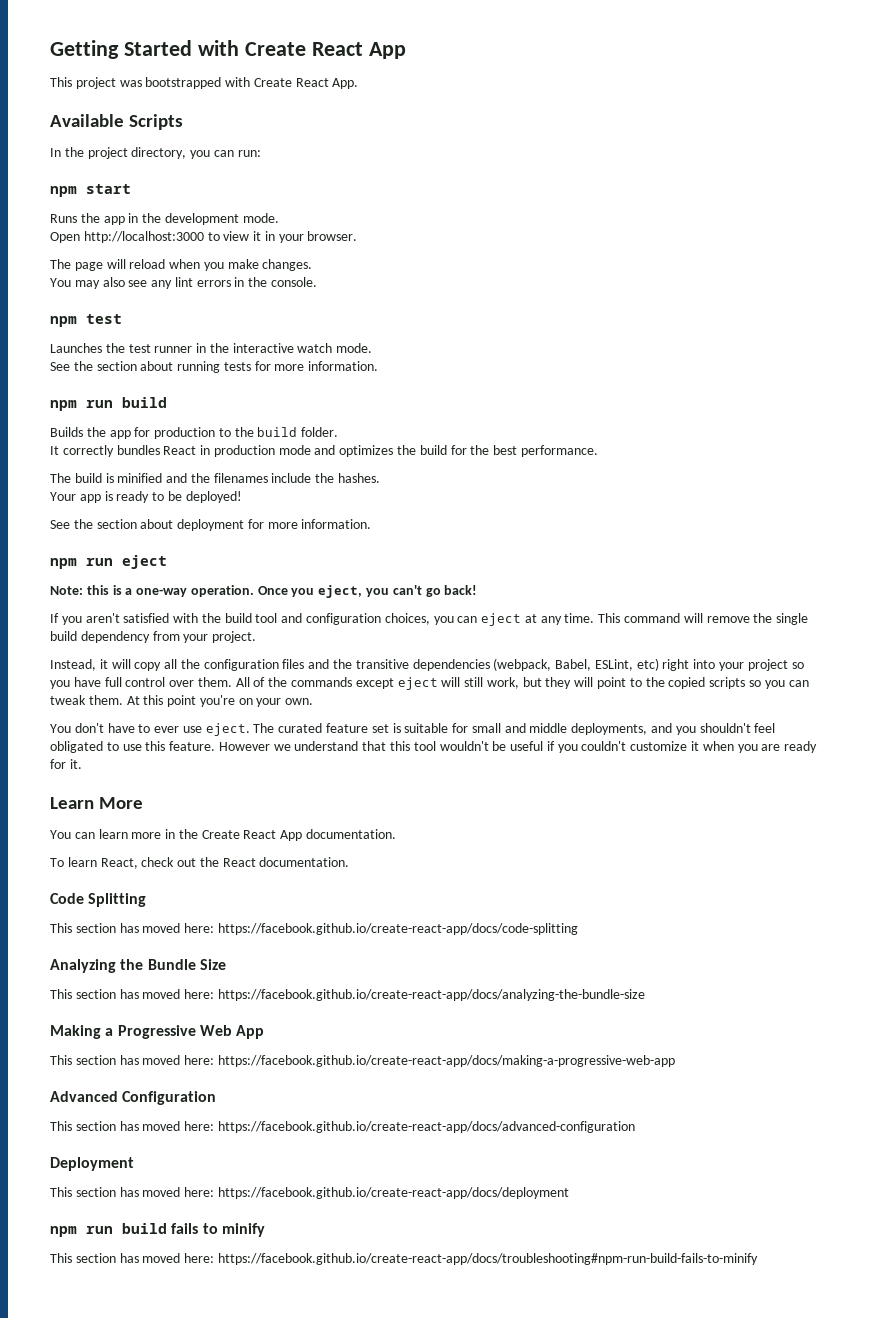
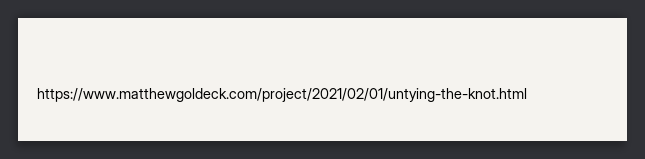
- Getting Started with Create React App
- This project was bootstrapped with Create React App.
- Available Scripts
- In the project directory, you can run:
- npm start
- Runs the app in the development mode.
- Open http://localhost:3000 to view it in your browser.
- The page will reload when you make changes.
- You may also see any lint errors in the console.
- npm test
- Launches the test runner in the interactive watch mode.
- See the section about running tests for more information.
- npm run build
- Builds the app for production to the build folder.
- It correctly bundles React in production mode and optimizes the build for the best performance.
- The build is minified and the filenames include the hashes.
- Your app is ready to be deployed!
- See the section about deployment for more information.
- npm run eject
- Note: this is a one-way operation. Once you eject, you can't go back!
- If you aren't satisfied with the build tool and configuration choices, you can eject at any time. This command will remove the single build dependency from your project.
- Instead, it will copy all the configuration files and the transitive dependencies (webpack, Babel, ESLint, etc) right into your project so you have full control over them. All of the commands except eject will still work, but they will point to the copied scripts so you can tweak them. At this point you're on your own.
- You don't have to ever use eject. The curated feature set is suitable for small and middle deployments, and you shouldn't feel obligated to use this feature. However we understand that this tool wouldn't be useful if you couldn't customize it when you are ready for it.
- Learn More
- You can learn more in the Create React App documentation.
- To learn React, check out the React documentation.
- Code Splitting
- This section has moved here: https://facebook.github.io/create-react-app/docs/code-splitting
- Analyzing the Bundle Size
- This section has moved here: https://facebook.github.io/create-react-app/docs/analyzing-the-bundle-size
- Making a Progressive Web App
- This section has moved here: https://facebook.github.io/create-react-app/docs/making-a-progressive-web-app
- Advanced Configuration
- This section has moved here: https://facebook.github.io/create-react-app/docs/advanced-configuration
- Deployment
- This section has moved here: https://facebook.github.io/create-react-app/docs/deployment
- npm run build fails to minify
- This section has moved here: https://facebook.github.io/create-react-app/docs/troubleshooting#npm-run-build-fails-to-minify
+ https://www.matthewgoldeck.com/project/2021/02/01/untying-the-knot.html

